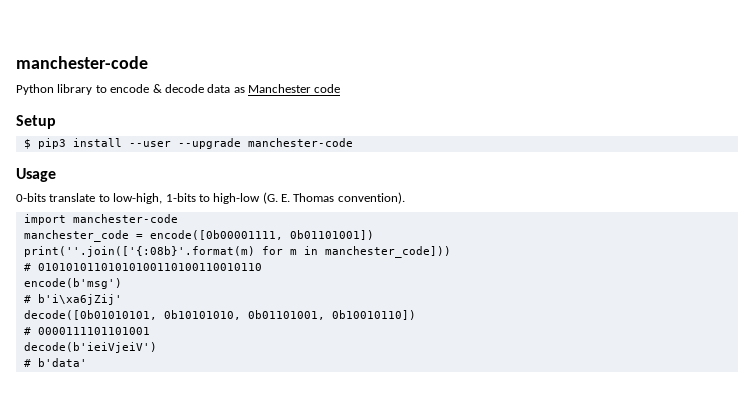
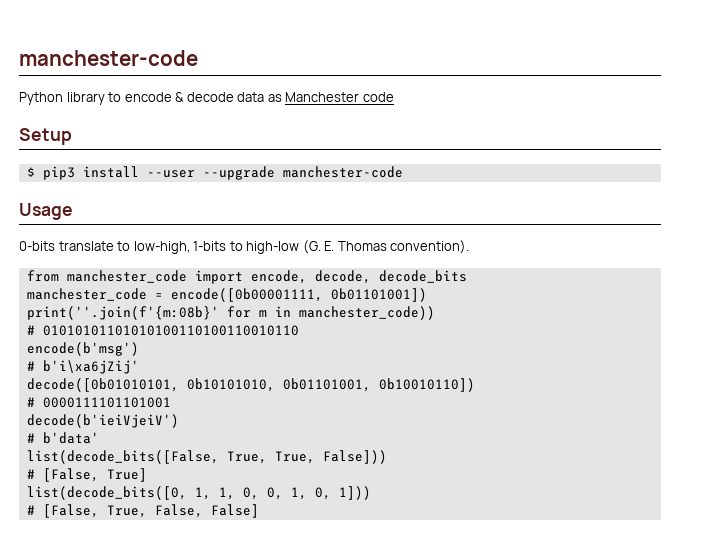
- import manchester-code
+ from manchester_code import encode, decode, decode_bits
- print(''.join(['{:08b}'.format(m) for m in manchester_code]))
+ print(''.join(f'{m:08b}' for m in manchester_code))
+ list(decode_bits([False, True, True, False]))
+ # [False, True]
+ list(decode_bits([0, 1, 1, 0, 0, 1, 0, 1]))
+ # [False, True, False, False]

